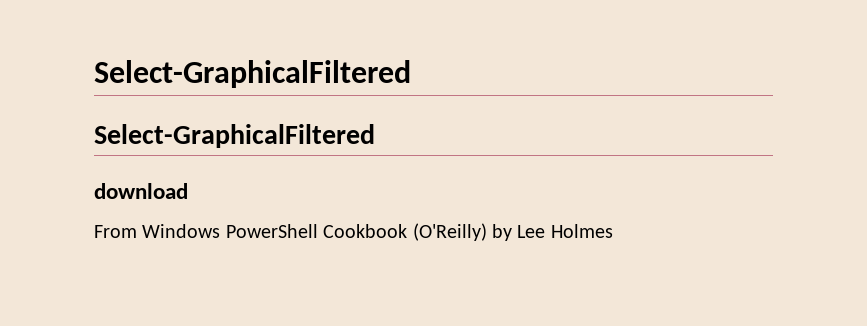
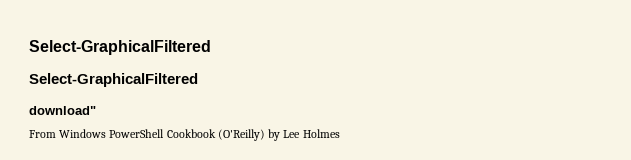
- download
+ download"

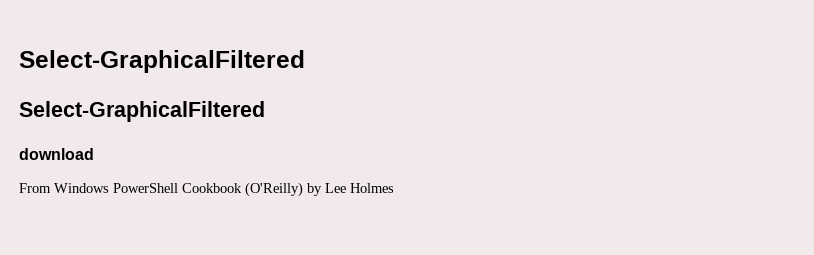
- download"
+ download

